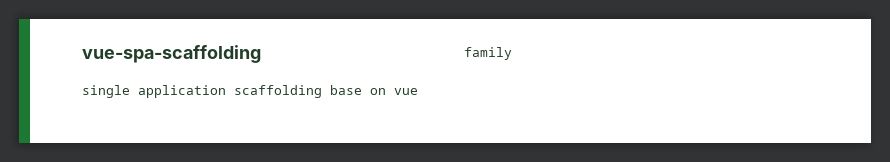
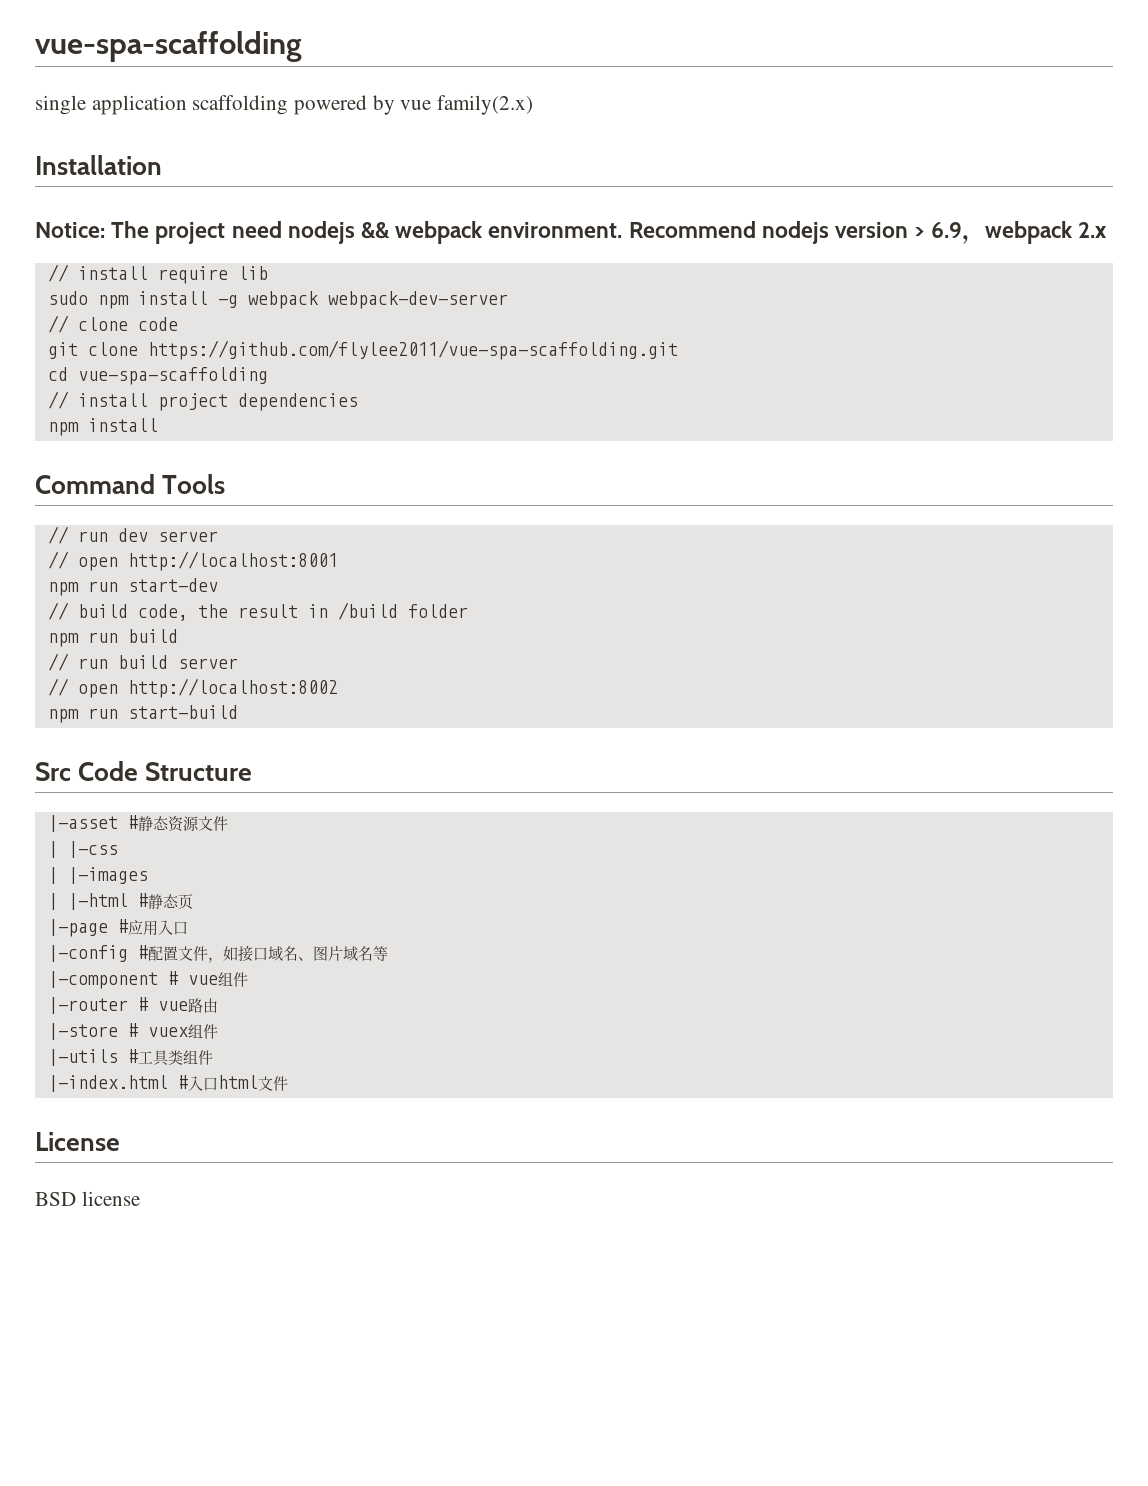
- single application scaffolding base on vue family
+ single application scaffolding powered by vue family(2.x)
+ Installation
+ Notice: The project need nodejs && webpack environment. Recommend nodejs version > 6.9，webpack 2.x
+ // install require lib
+ sudo npm install -g webpack webpack-dev-server
+ // clone code
+ git clone https://github.com/flylee2011/vue-spa-scaffolding.git
+ cd vue-spa-scaffolding
+ // install project dependencies
+ npm install
+ Command Tools
+ // run dev server
+ // open http://localhost:8001
+ npm run start-dev
+ // build code, the result in /build folder
+ npm run build
+ // run build server
+ // open http://localhost:8002
+ npm run start-build
+ Src Code Structure
+ |-asset #静态资源文件
+ | |-css
+ | |-images
+ | |-html #静态页
+ |-page #应用入口
+ |-config #配置文件，如接口域名、图片域名等
+ |-component # vue组件
+ |-router # vue路由
+ |-store # vuex组件
+ |-utils #工具类组件
+ |-index.html #入口html文件
+ License
+ BSD license

